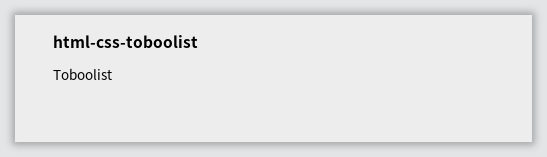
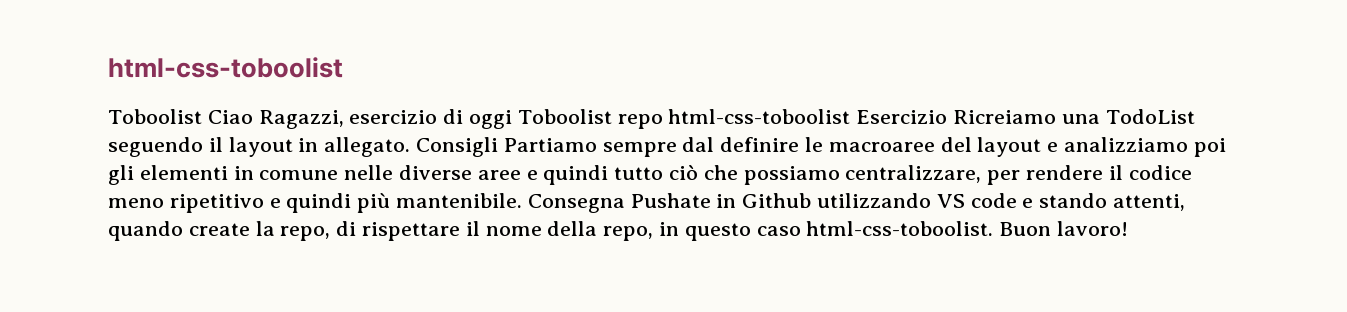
- Toboolist
+ Toboolist Ciao Ragazzi, esercizio di oggi Toboolist repo html-css-toboolist Esercizio Ricreiamo una TodoList seguendo il layout in allegato. Consigli Partiamo sempre dal definire le macroaree del layout e analizziamo poi gli elementi in comune nelle diverse aree e quindi tutto ciò che possiamo centralizzare, per rendere il codice meno ripetitivo e quindi più mantenibile. Consegna Pushate in Github utilizzando VS code e stando attenti, quando create la repo, di rispettare il nome della repo, in questo caso html-css-toboolist. Buon lavoro!

